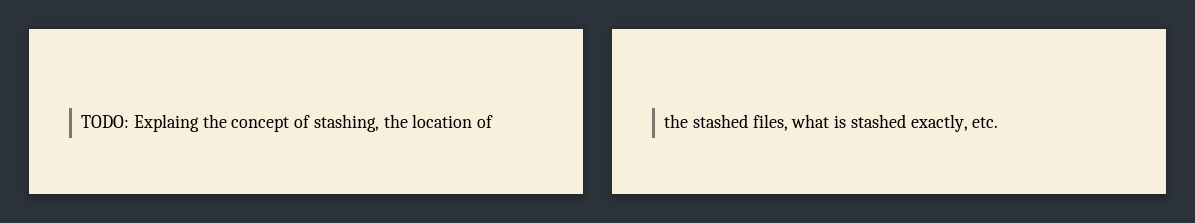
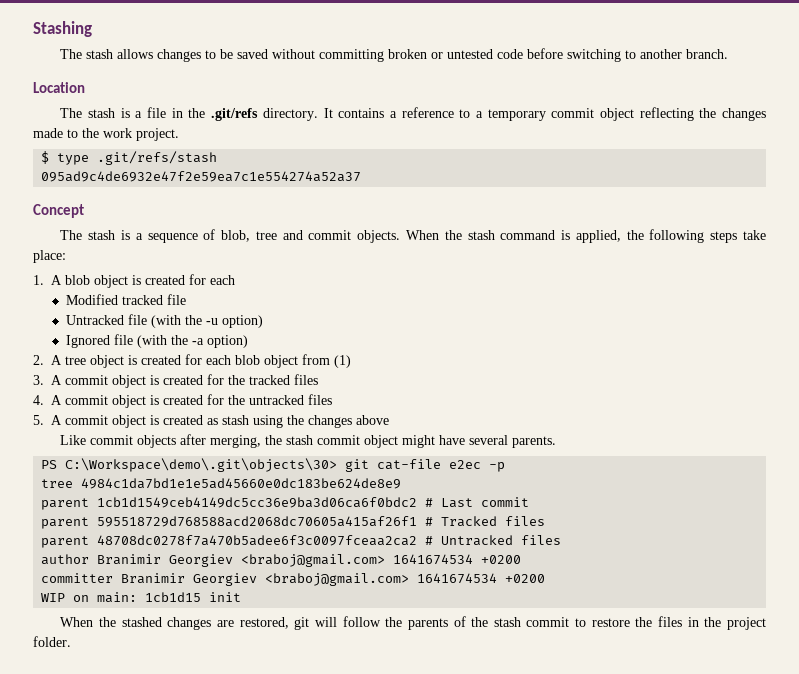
- TODO: Explaing the concept of stashing, the location of the stashed files, what is stashed exactly, etc.
+ Stashing
+ The stash allows changes to be saved without committing broken or untested code before switching to another branch.
+ Location
+ The stash is a file in the .git/refs directory. It contains a reference to a temporary commit object reflecting the changes made to the work project.
+ $ type .git/refs/stash
+ 095ad9c4de6932e47f2e59ea7c1e554274a52a37
+ Concept
+ The stash is a sequence of blob, tree and commit objects. When the stash command is applied, the following steps take place:
+ 1. A blob object is created for each
+ Modified tracked file
+ Untracked file (with the -u option)
+ Ignored file (with the -a option)
+ 2. A tree object is created for each blob object from (1)
+ 3. A commit object is created for the tracked files
+ 4. A commit object is created for the untracked files
+ 5. A commit object is created as stash using the changes above
+ Like commit objects after merging, the stash commit object might have several parents.
+ PS C:\Workspace\demo\.git\objects\30> git cat-file e2ec -p
+ tree 4984c1da7bd1e1e5ad45660e0dc183be624de8e9
+ parent 1cb1d1549ceb4149dc5cc36e9ba3d06ca6f0bdc2 # Last commit
+ parent 595518729d768588acd2068dc70605a415af26f1 # Tracked files
+ parent 48708dc0278f7a470b5adee6f3c0097fceaa2ca2 # Untracked files
+ author Branimir Georgiev <braboj@gmail.com> 1641674534 +0200
+ committer Branimir Georgiev <braboj@gmail.com> 1641674534 +0200
+ WIP on main: 1cb1d15 init
+ When the stashed changes are restored, git will follow the parents of the stash commit to restore the files in the project folder.

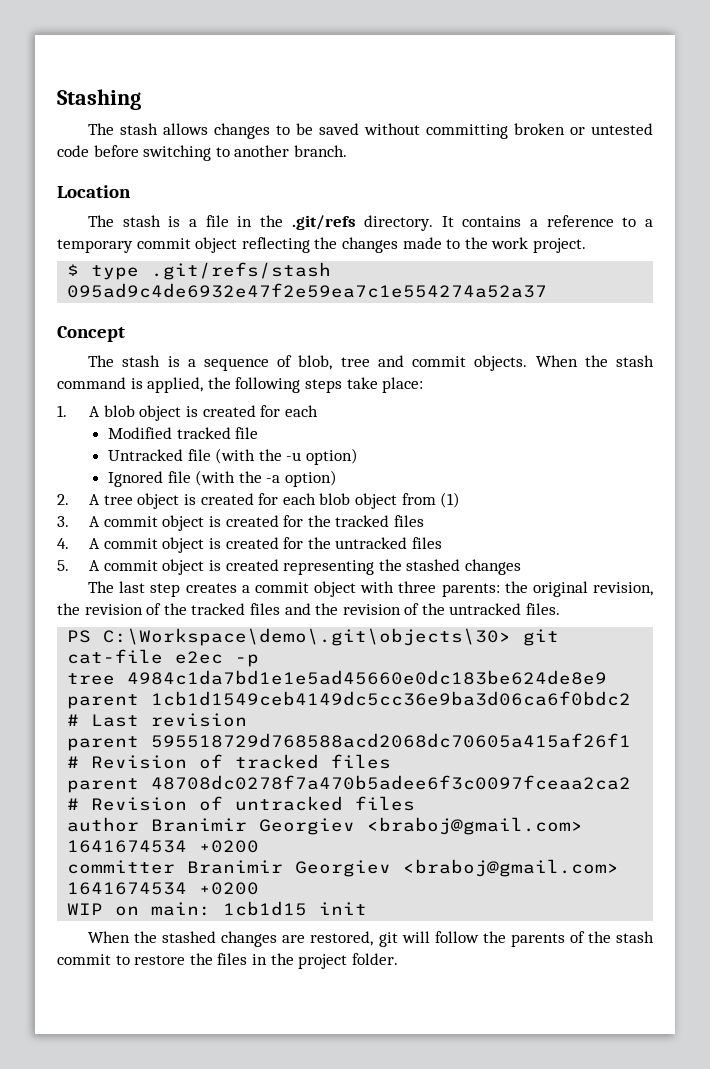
- 5. A commit object is created as stash using the changes above
- Like commit objects after merging, the stash commit object might have several parents.
+ 5. A commit object is created representing the stashed changes
+ The last step creates a commit object with three parents: the original revision, the revision of the tracked files and the revision of the untracked files.
- parent 1cb1d1549ceb4149dc5cc36e9ba3d06ca6f0bdc2 # Last commit
+ parent 1cb1d1549ceb4149dc5cc36e9ba3d06ca6f0bdc2 # Last revision
- parent 595518729d768588acd2068dc70605a415af26f1 # Tracked files
+ parent 595518729d768588acd2068dc70605a415af26f1 # Revision of tracked files
- parent 48708dc0278f7a470b5adee6f3c0097fceaa2ca2 # Untracked files
+ parent 48708dc0278f7a470b5adee6f3c0097fceaa2ca2 # Revision of untracked files

